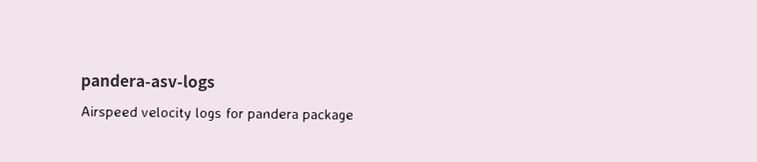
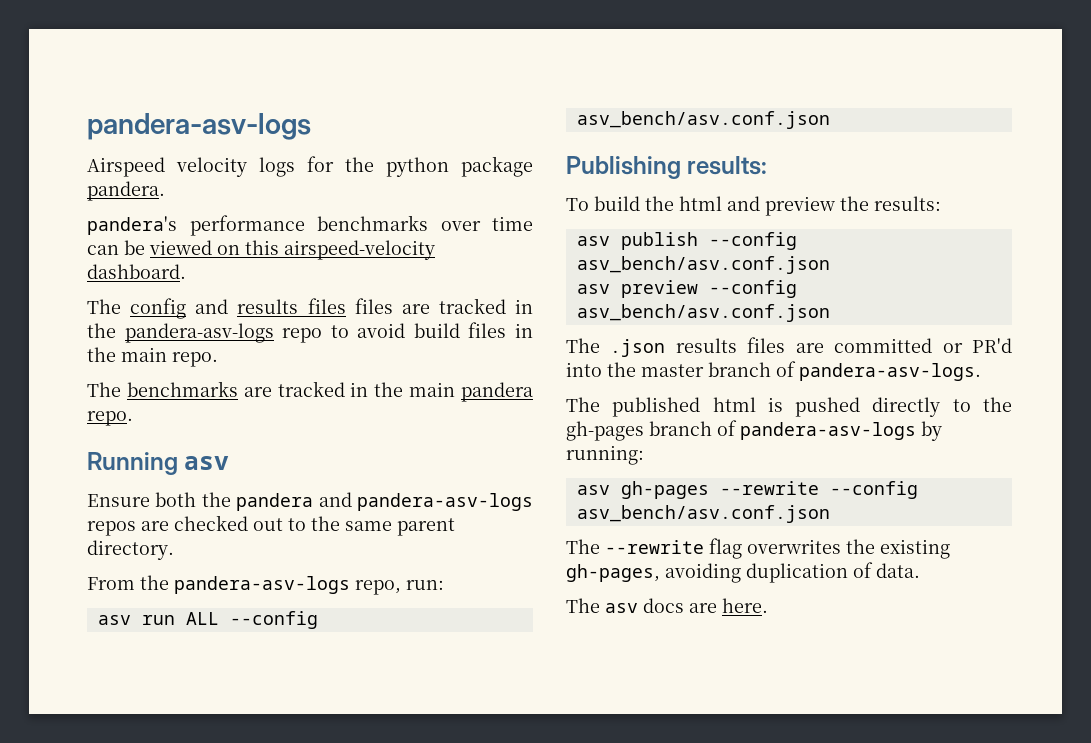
- Airspeed velocity logs for pandera package
+ Airspeed velocity logs for the python package pandera.
+ pandera's performance benchmarks over time can be viewed on this airspeed-velocity dashboard.
+ The config and results files files are tracked in the pandera-asv-logs repo to avoid build files in the main repo.
+ The benchmarks are tracked in the main pandera repo.
+ Running asv
+ Ensure both the pandera and pandera-asv-logs repos are checked out to the same parent directory.
+ From the pandera-asv-logs repo, run:
+ asv run ALL --config asv_bench/asv.conf.json
+ Publishing results:
+ To build the html and preview the results:
+ asv publish --config asv_bench/asv.conf.json
+ asv preview --config asv_bench/asv.conf.json
+ The .json results files are committed or PR'd into the master branch of pandera-asv-logs.
+ The published html is pushed directly to the gh-pages branch of pandera-asv-logs by running:
+ asv gh-pages --rewrite --config asv_bench/asv.conf.json
+ The --rewrite flag overwrites the existing gh-pages, avoiding duplication of data.
+ The asv docs are here.

